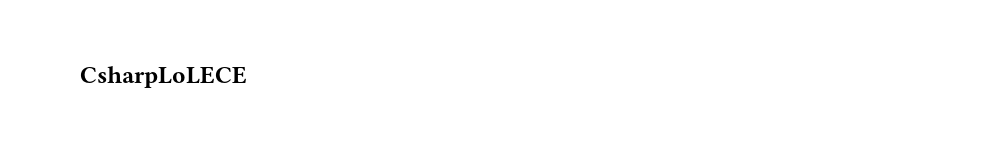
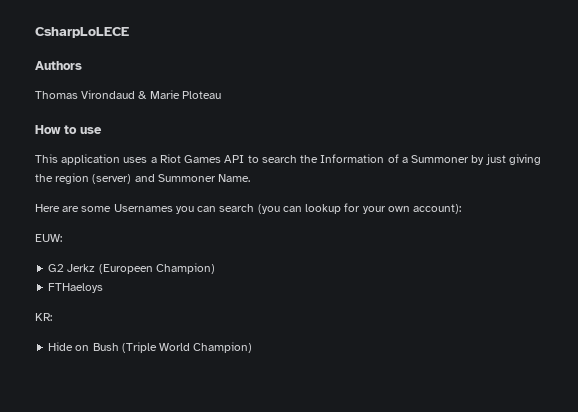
+ Authors
+ Thomas Virondaud & Marie Ploteau
+ How to use
+ This application uses a Riot Games API to search the Information of a Summoner by just giving the region (server) and Summoner Name.
+ Here are some Usernames you can search (you can lookup for your own account):
+ EUW:
+ G2 Jerkz (Europeen Champion)
+ FTHaeloys
+ KR:
+ Hide on Bush (Triple World Champion)

